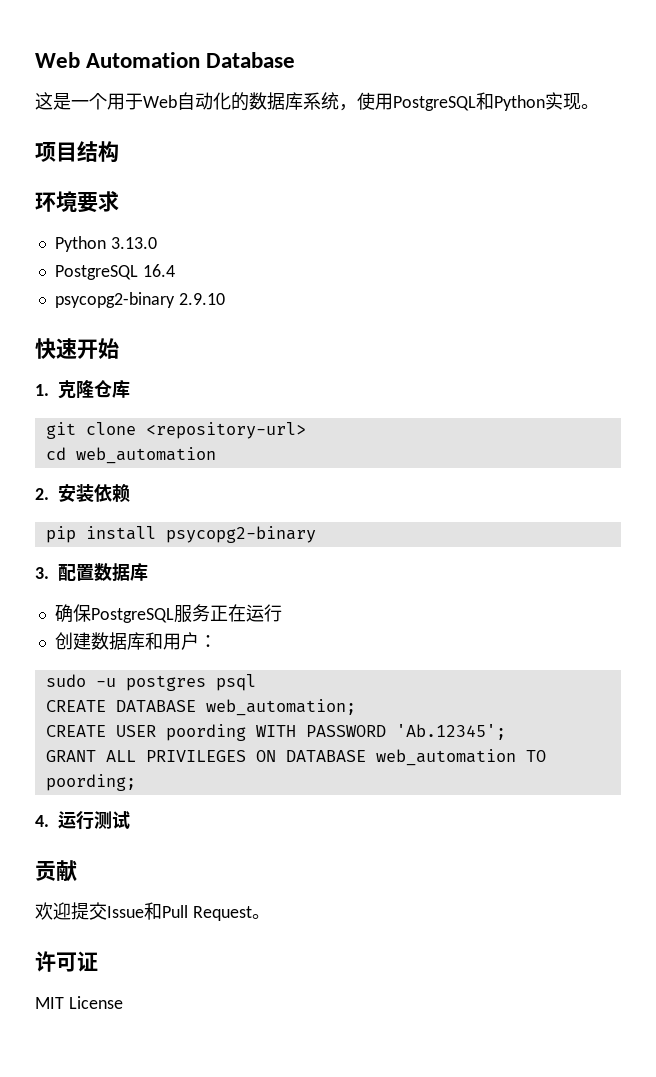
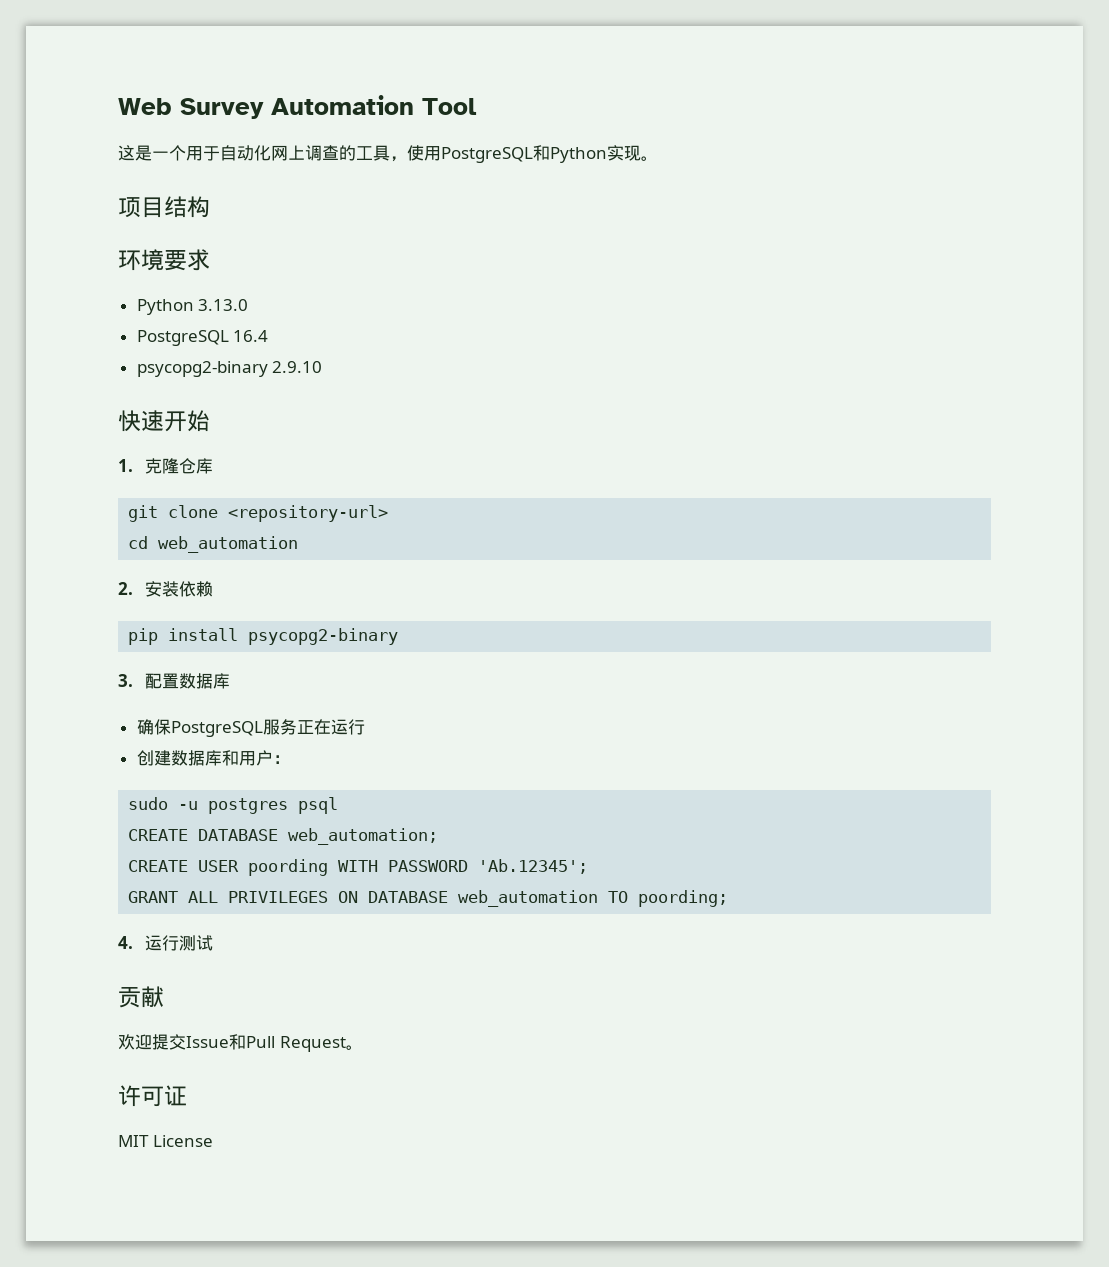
- Web Automation Database
+ Web Survey Automation Tool
- 这是一个用于Web自动化的数据库系统，使用PostgreSQL和Python实现。
+ 这是一个用于自动化网上调查的工具，使用PostgreSQL和Python实现。

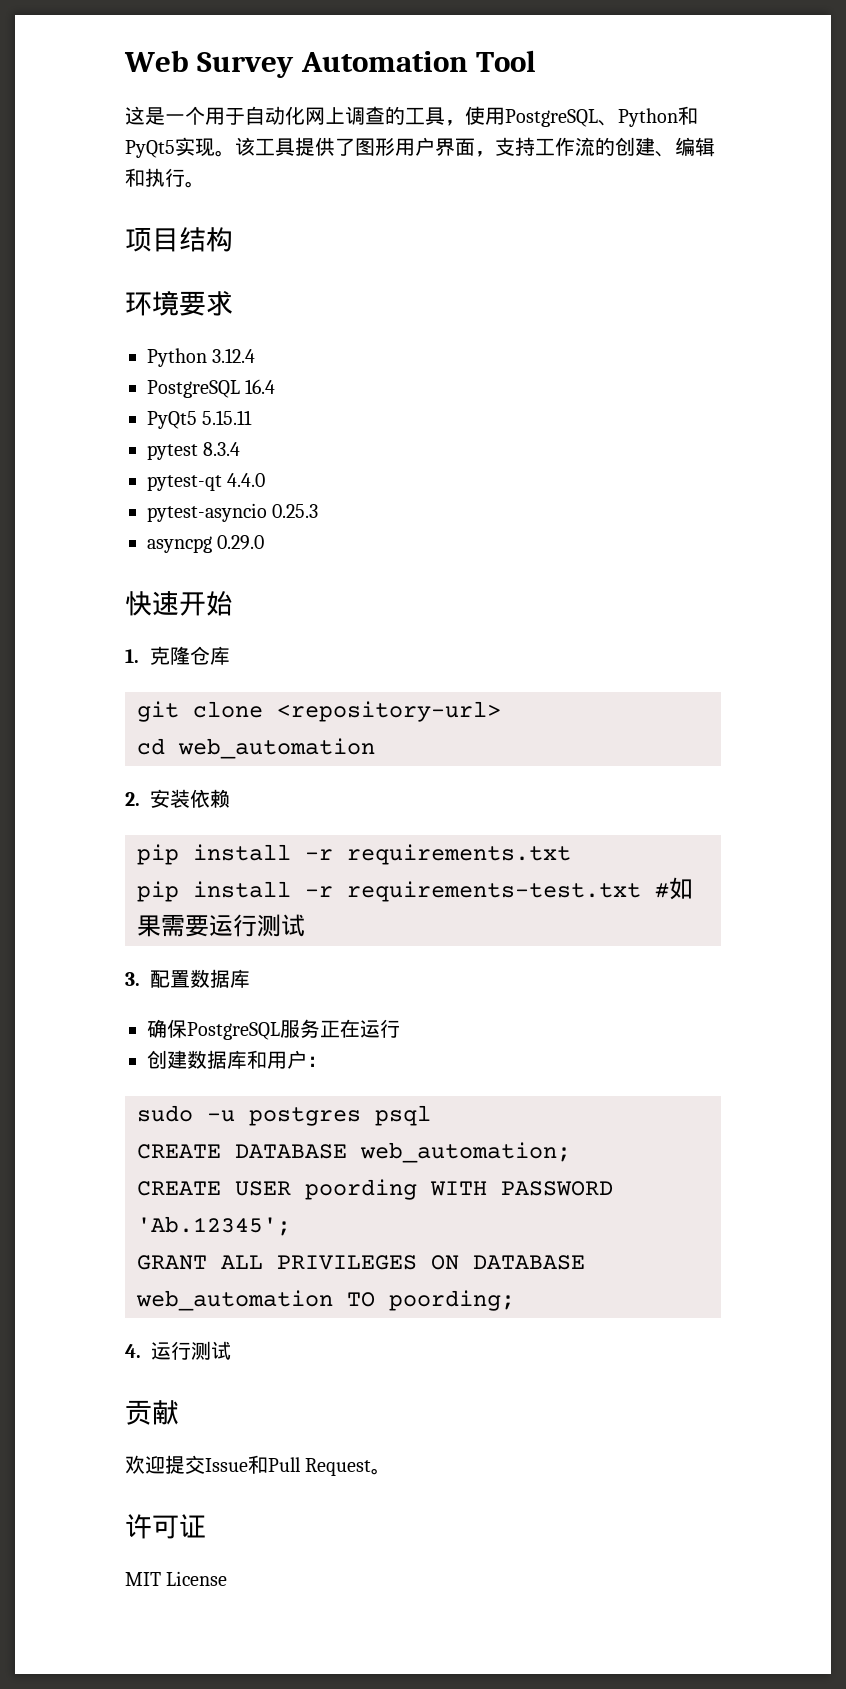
- 这是一个用于自动化网上调查的工具，使用PostgreSQL和Python实现。
+ 这是一个用于自动化网上调查的工具，使用PostgreSQL、Python和PyQt5实现。该工具提供了图形用户界面，支持工作流的创建、编辑和执行。
- Python 3.13.0
+ Python 3.12.4
- psycopg2-binary 2.9.10
+ PyQt5 5.15.11
+ pytest 8.3.4
+ pytest-qt 4.4.0
+ pytest-asyncio 0.25.3
+ asyncpg 0.29.0
- pip install psycopg2-binary
+ pip install -r requirements.txt
+ pip install -r requirements-test.txt #如果需要运行测试

